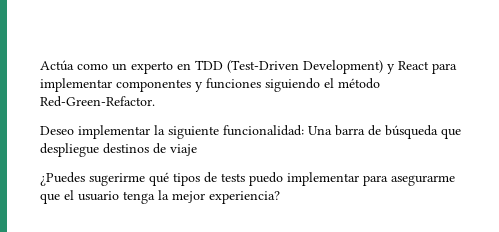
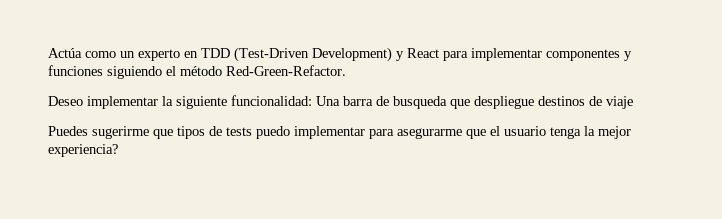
- Deseo implementar la siguiente funcionalidad: Una barra de búsqueda que despliegue destinos de viaje
+ Deseo implementar la siguiente funcionalidad: Una barra de busqueda que despliegue destinos de viaje
- ¿Puedes sugerirme qué tipos de tests puedo implementar para asegurarme que el usuario tenga la mejor experiencia?
+ Puedes sugerirme que tipos de tests puedo implementar para asegurarme que el usuario tenga la mejor experiencia?

